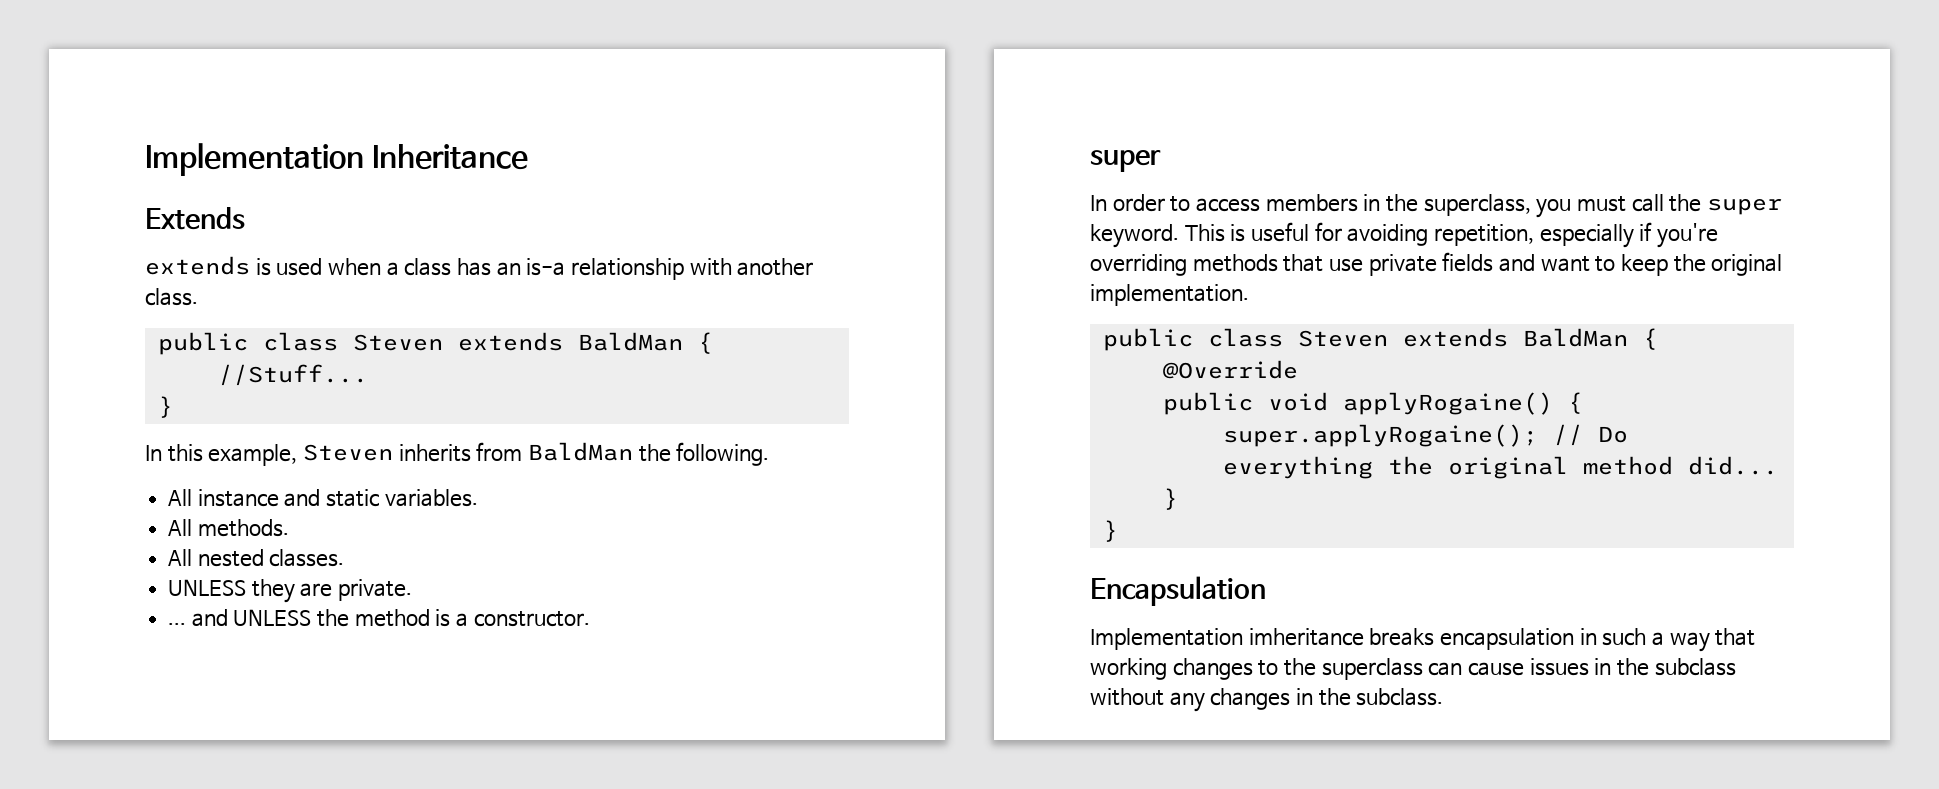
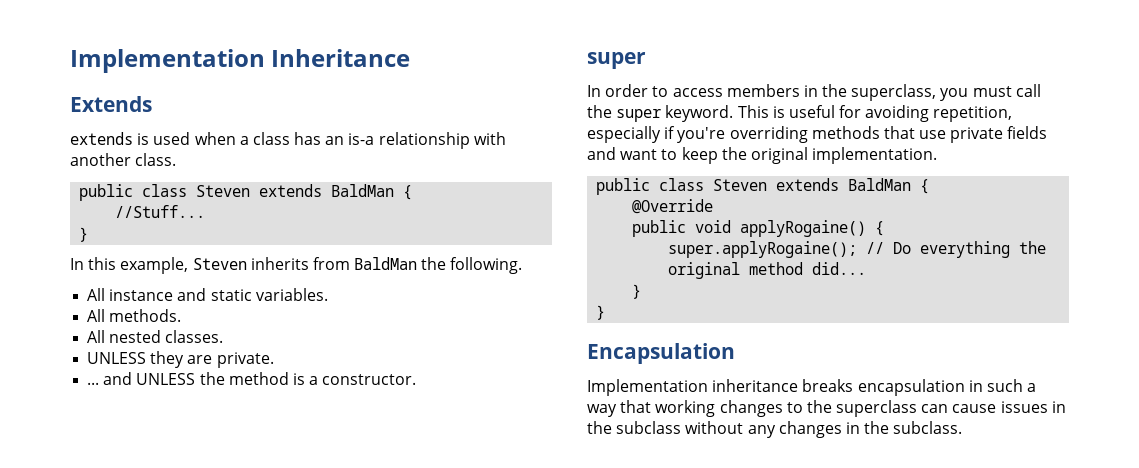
- Implementation imheritance breaks encapsulation in such a way that working changes to the superclass can cause issues in the subclass without any changes in the subclass.
+ Implementation inheritance breaks encapsulation in such a way that working changes to the superclass can cause issues in the subclass without any changes in the subclass.

